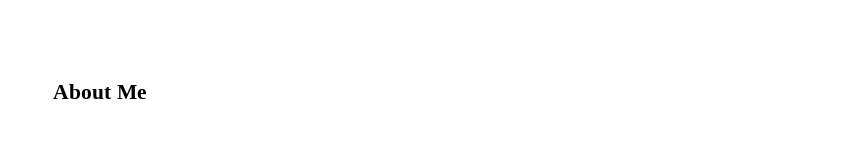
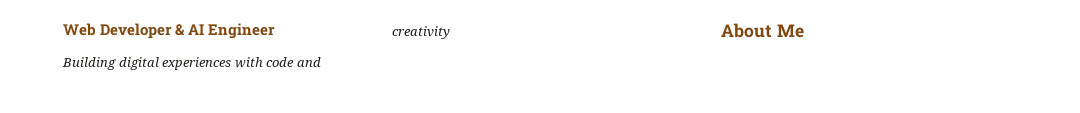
+ Web Developer & AI Engineer
+ Building digital experiences with code and creativity

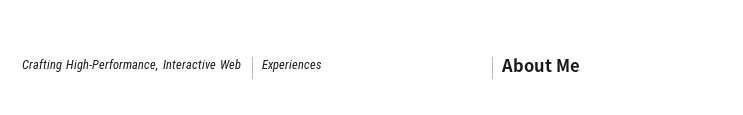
- Web Developer & AI Engineer
- Building digital experiences with code and creativity
+ Crafting High-Performance, Interactive Web Experiences

